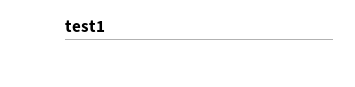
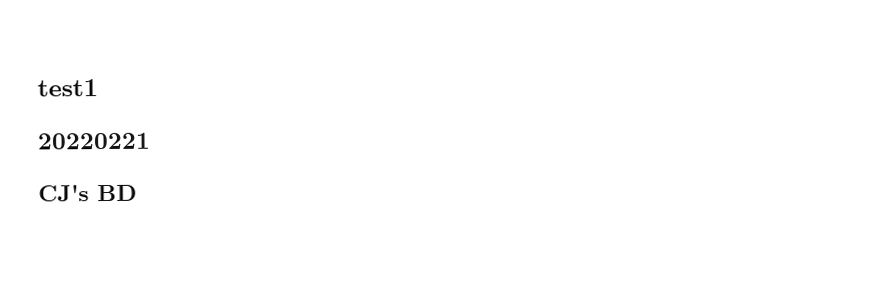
+ 20220221
+ CJ's BD

